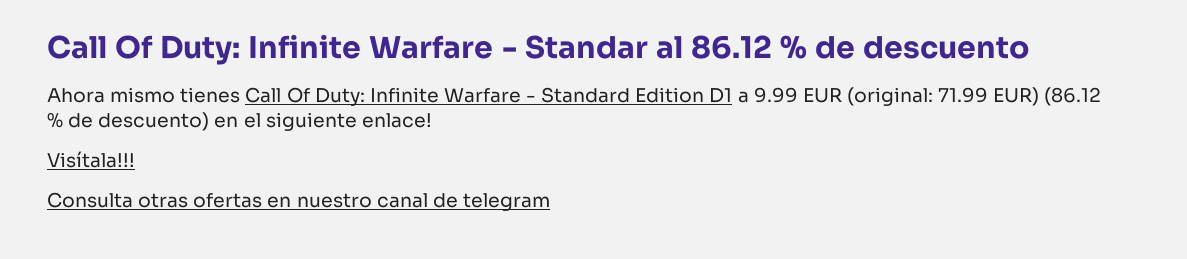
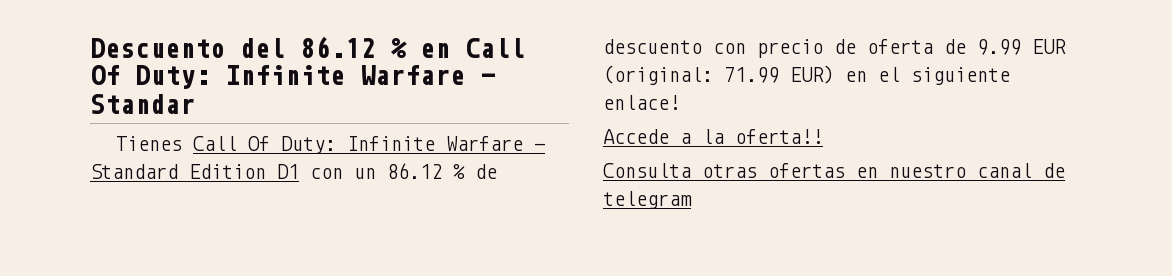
- Call Of Duty: Infinite Warfare - Standar al 86.12 % de descuento
- Ahora mismo tienes Call Of Duty: Infinite Warfare - Standard Edition D1 a 9.99 EUR (original: 71.99 EUR) (86.12 % de descuento) en el siguiente enlace!
+ Descuento del 86.12 % en Call Of Duty: Infinite Warfare - Standar
+ Tienes Call Of Duty: Infinite Warfare - Standard Edition D1 con un 86.12 % de descuento con precio de oferta de 9.99 EUR (original: 71.99 EUR) en el siguiente enlace!
- Visítala!!!
+ Accede a la oferta!!

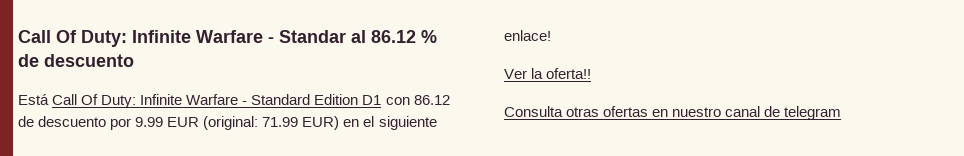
- Descuento del 86.12 % en Call Of Duty: Infinite Warfare - Standar
- Tienes Call Of Duty: Infinite Warfare - Standard Edition D1 con un 86.12 % de descuento con precio de oferta de 9.99 EUR (original: 71.99 EUR) en el siguiente enlace!
+ Call Of Duty: Infinite Warfare - Standar al 86.12 % de descuento
+ Está Call Of Duty: Infinite Warfare - Standard Edition D1 con 86.12 de descuento por 9.99 EUR (original: 71.99 EUR) en el siguiente enlace!
- Accede a la oferta!!
+ Ver la oferta!!

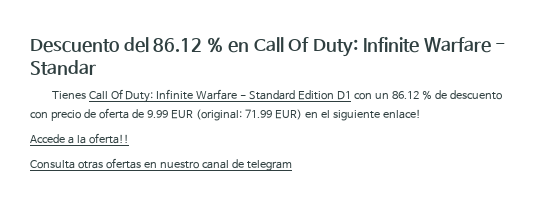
- Call Of Duty: Infinite Warfare - Standar al 86.12 % de descuento
- Está Call Of Duty: Infinite Warfare - Standard Edition D1 con 86.12 de descuento por 9.99 EUR (original: 71.99 EUR) en el siguiente enlace!
+ Descuento del 86.12 % en Call Of Duty: Infinite Warfare - Standar
+ Tienes Call Of Duty: Infinite Warfare - Standard Edition D1 con un 86.12 % de descuento con precio de oferta de 9.99 EUR (original: 71.99 EUR) en el siguiente enlace!
- Ver la oferta!!
+ Accede a la oferta!!

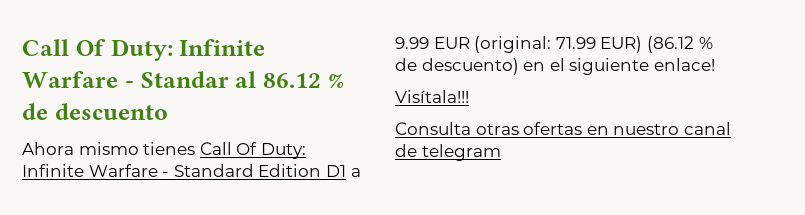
- Descuento del 86.12 % en Call Of Duty: Infinite Warfare - Standar
- Tienes Call Of Duty: Infinite Warfare - Standard Edition D1 con un 86.12 % de descuento con precio de oferta de 9.99 EUR (original: 71.99 EUR) en el siguiente enlace!
+ Call Of Duty: Infinite Warfare - Standar al 86.12 % de descuento
+ Ahora mismo tienes Call Of Duty: Infinite Warfare - Standard Edition D1 a 9.99 EUR (original: 71.99 EUR) (86.12 % de descuento) en el siguiente enlace!
- Accede a la oferta!!
+ Visítala!!!

